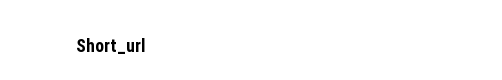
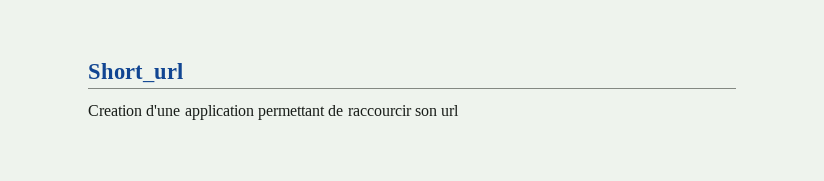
+ Creation d'une application permettant de raccourcir son url

